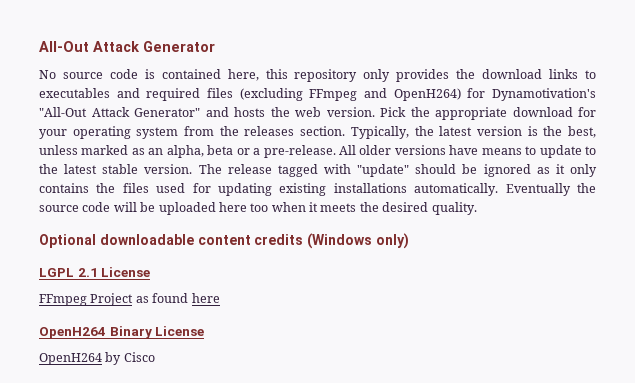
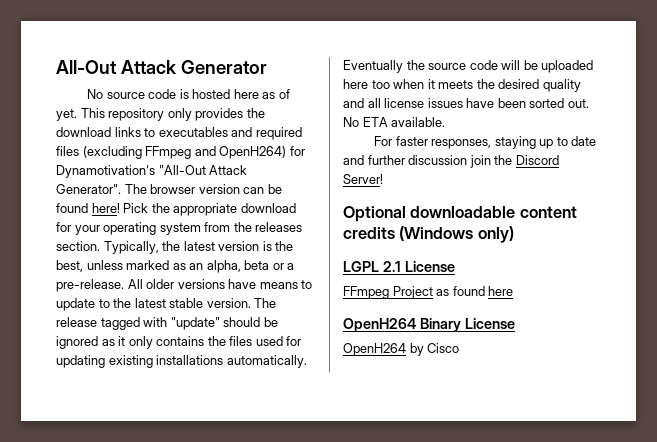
- No source code is contained here, this repository only provides the download links to executables and required files (excluding FFmpeg and OpenH264) for Dynamotivation's "All-Out Attack Generator" and hosts the web version.
+ No source code is hosted here as of yet. This repository only provides the download links to executables and required files (excluding FFmpeg and OpenH264) for Dynamotivation's "All-Out Attack Generator". The browser version can be found here!
- Eventually the source code will be uploaded here too when it meets the desired quality.
+ Eventually the source code will be uploaded here too when it meets the desired quality and all license issues have been sorted out. No ETA available.
+ For faster responses, staying up to date and further discussion join the Discord Server!

